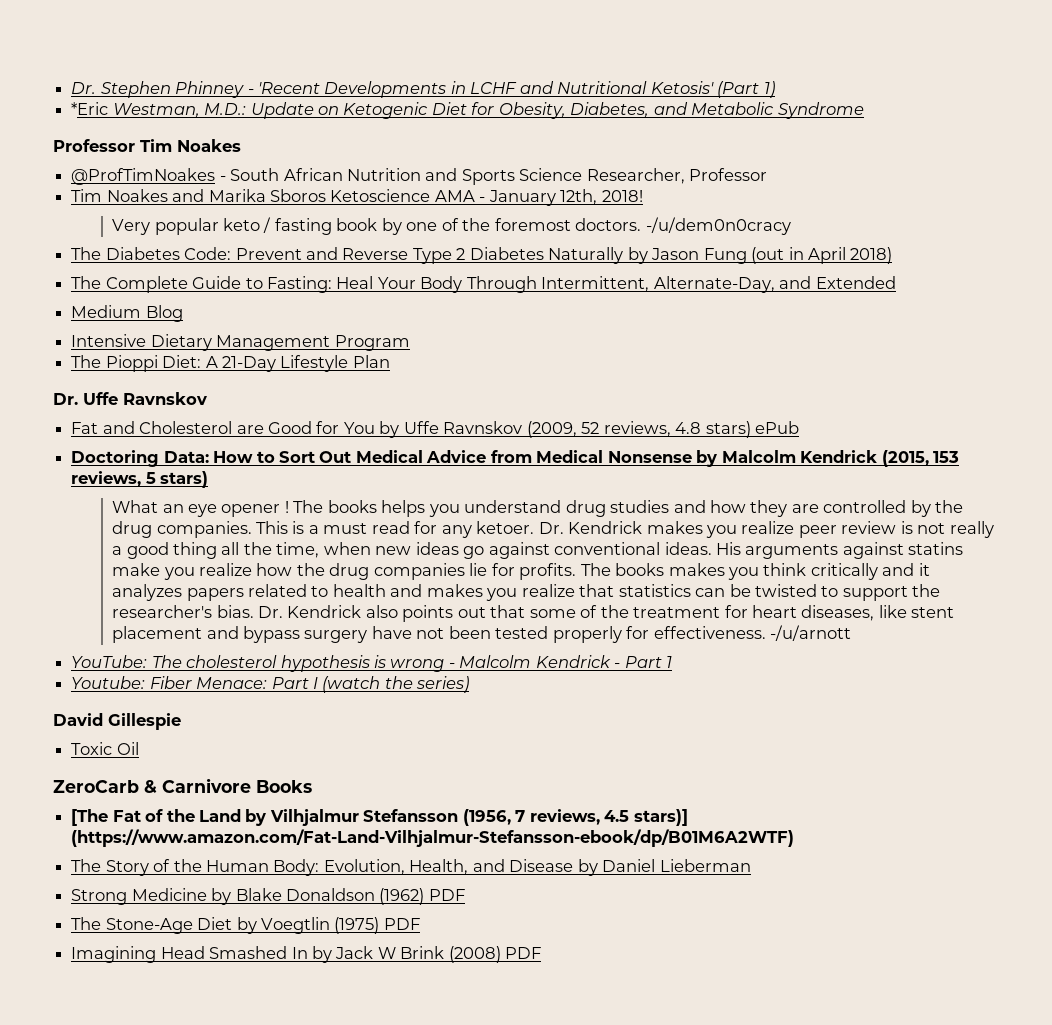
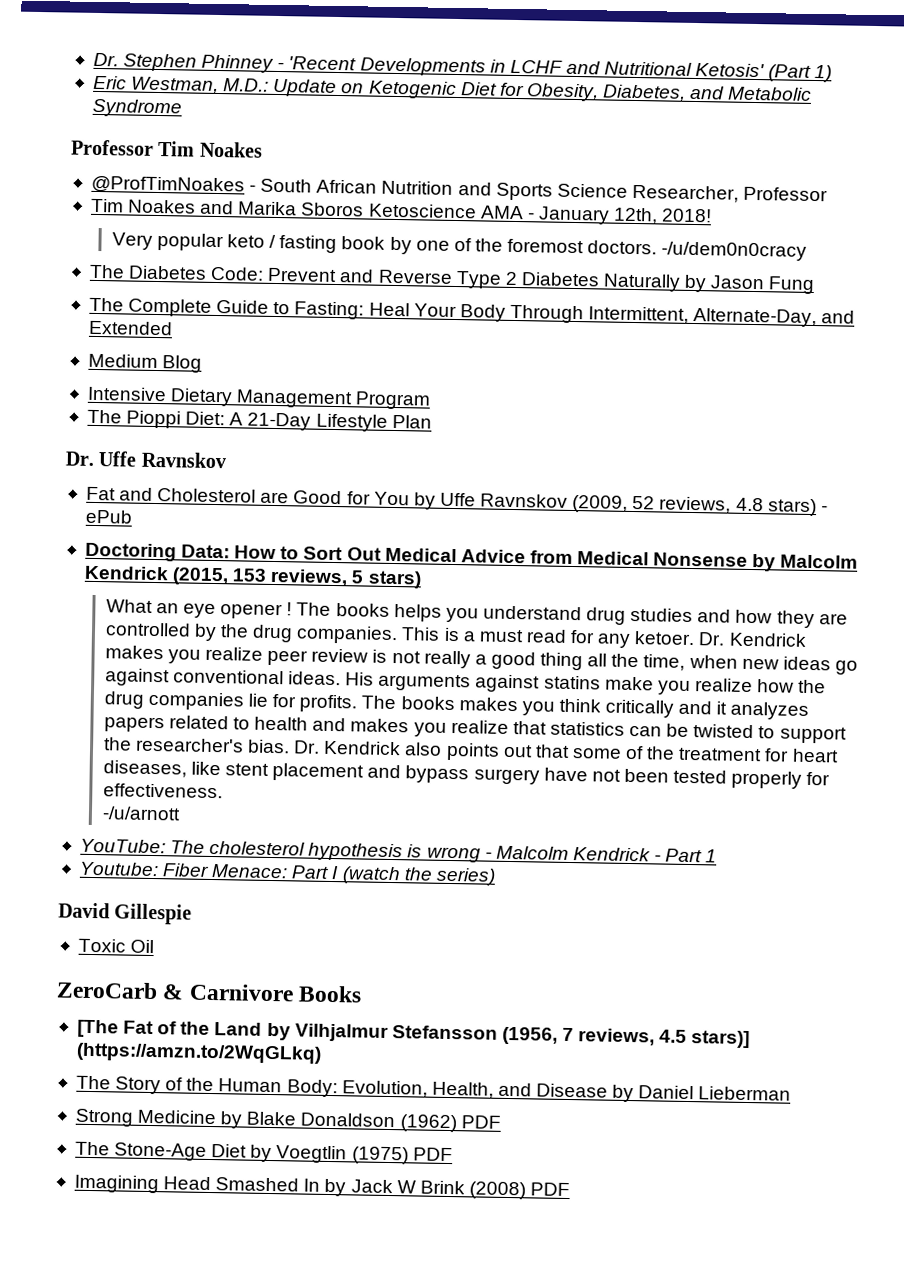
- *Eric Westman, M.D.: Update on Ketogenic Diet for Obesity, Diabetes, and Metabolic Syndrome
+ Eric Westman, M.D.: Update on Ketogenic Diet for Obesity, Diabetes, and Metabolic Syndrome
- The Diabetes Code: Prevent and Reverse Type 2 Diabetes Naturally by Jason Fung (out in April 2018)
+ The Diabetes Code: Prevent and Reverse Type 2 Diabetes Naturally by Jason Fung
- Fat and Cholesterol are Good for You by Uffe Ravnskov (2009, 52 reviews, 4.8 stars) ePub
+ Fat and Cholesterol are Good for You by Uffe Ravnskov (2009, 52 reviews, 4.8 stars) - ePub
- Dr. Kendrick also points out that some of the treatment for heart diseases, like stent placement and bypass surgery have not been tested properly for effectiveness. -/u/arnott
+ Dr. Kendrick also points out that some of the treatment for heart diseases, like stent placement and bypass surgery have not been tested properly for effectiveness.
+ -/u/arnott
- [The Fat of the Land by Vilhjalmur Stefansson (1956, 7 reviews, 4.5 stars)] (https://www.amazon.com/Fat-Land-Vilhjalmur-Stefansson-ebook/dp/B01M6A2WTF)
+ [The Fat of the Land by Vilhjalmur Stefansson (1956, 7 reviews, 4.5 stars)] (https://amzn.to/2WqGLkq)

